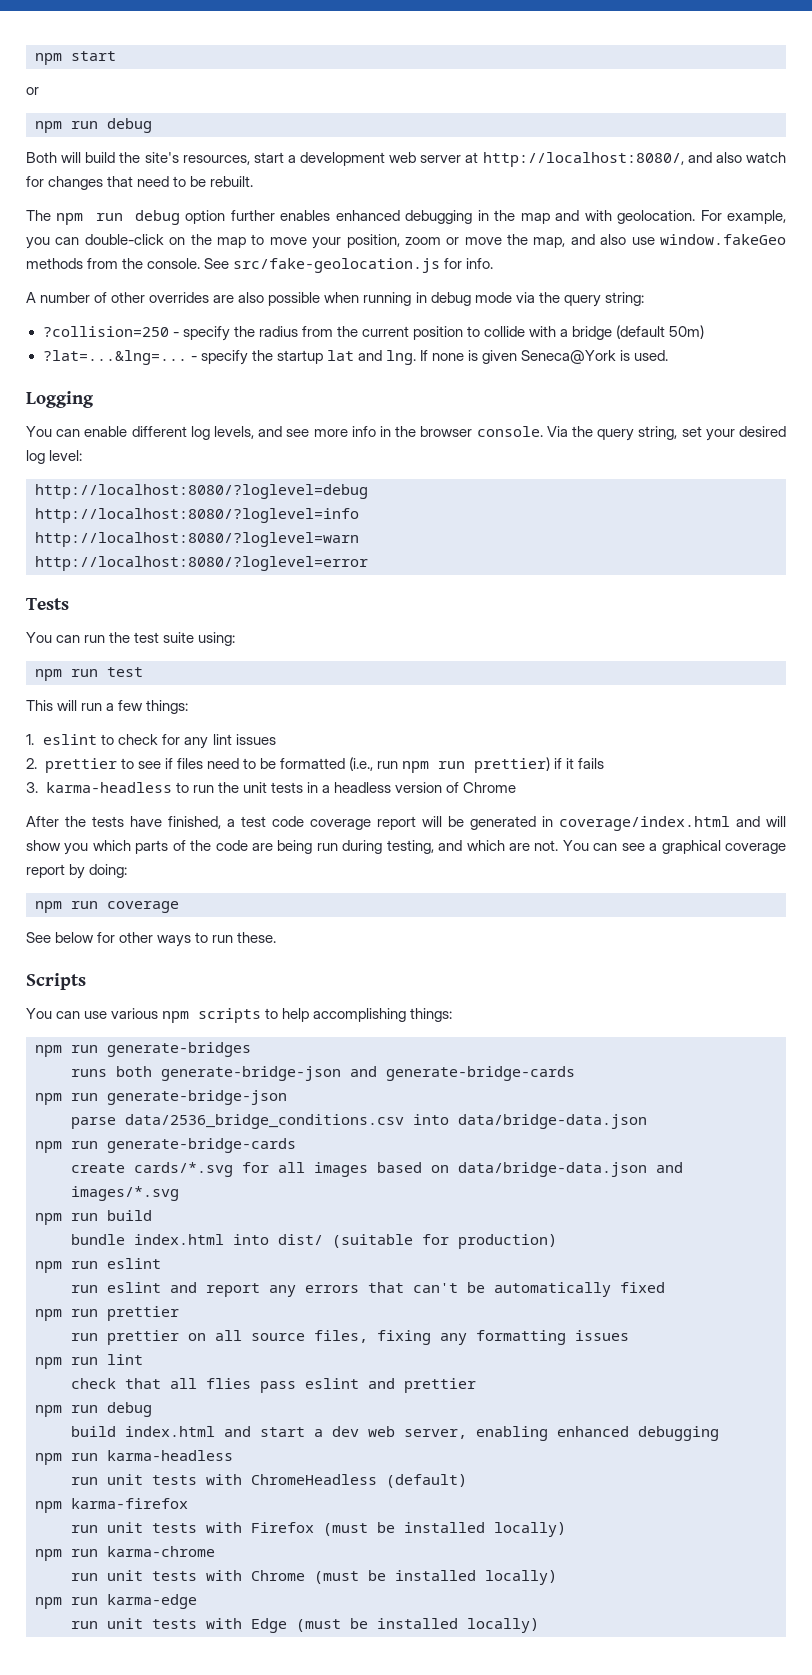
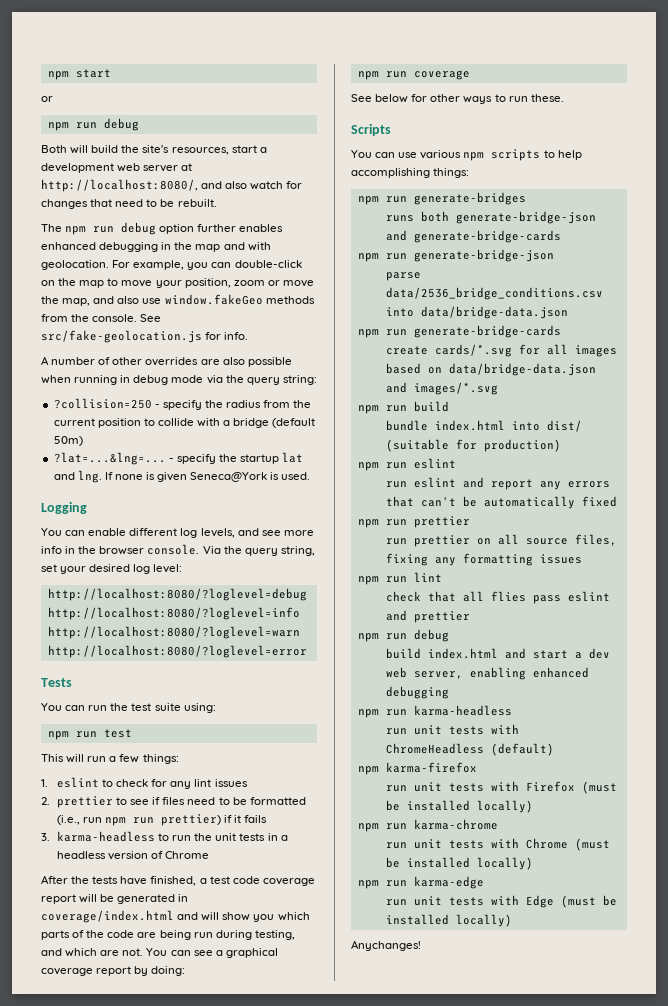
+ Anychanges!

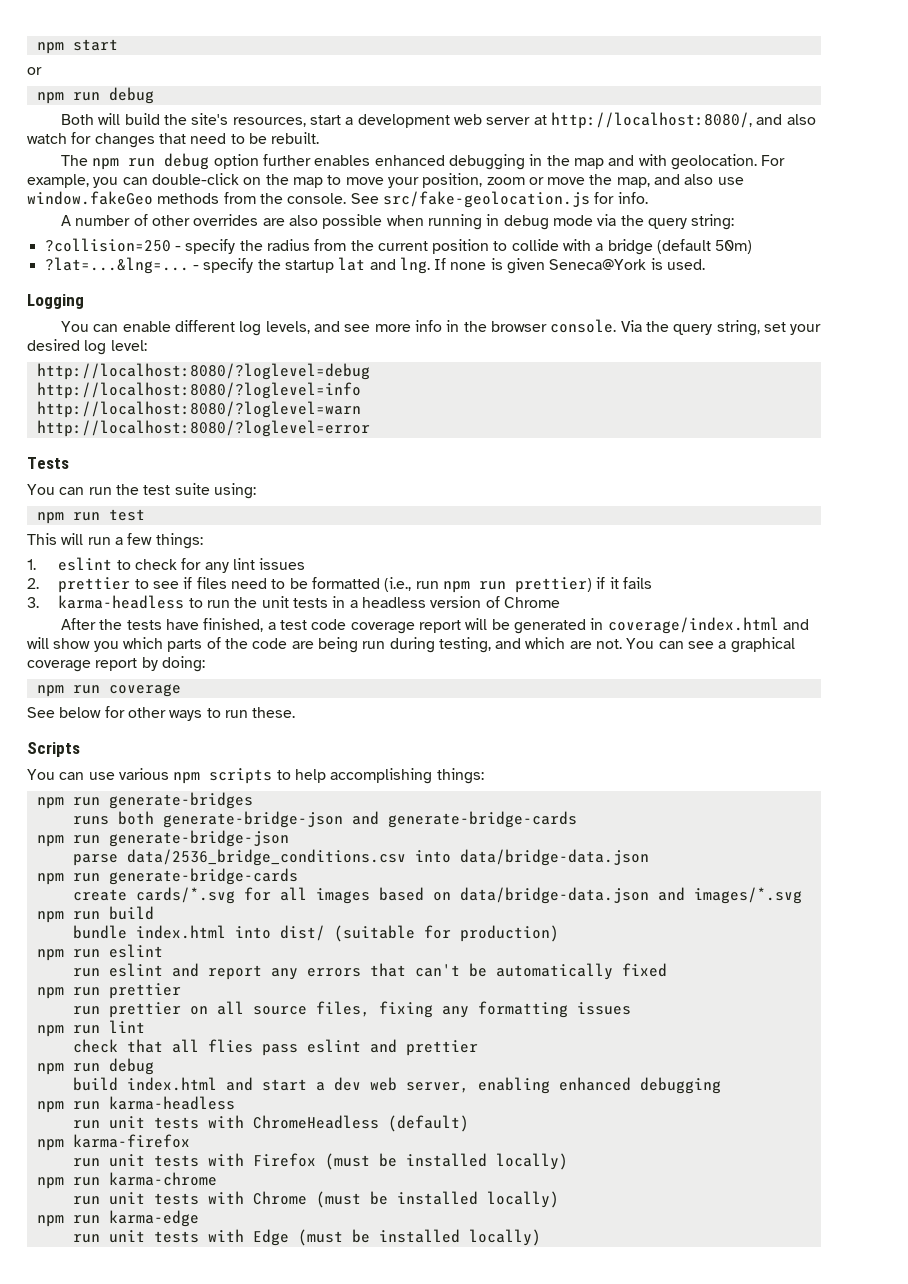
- Anychanges!

